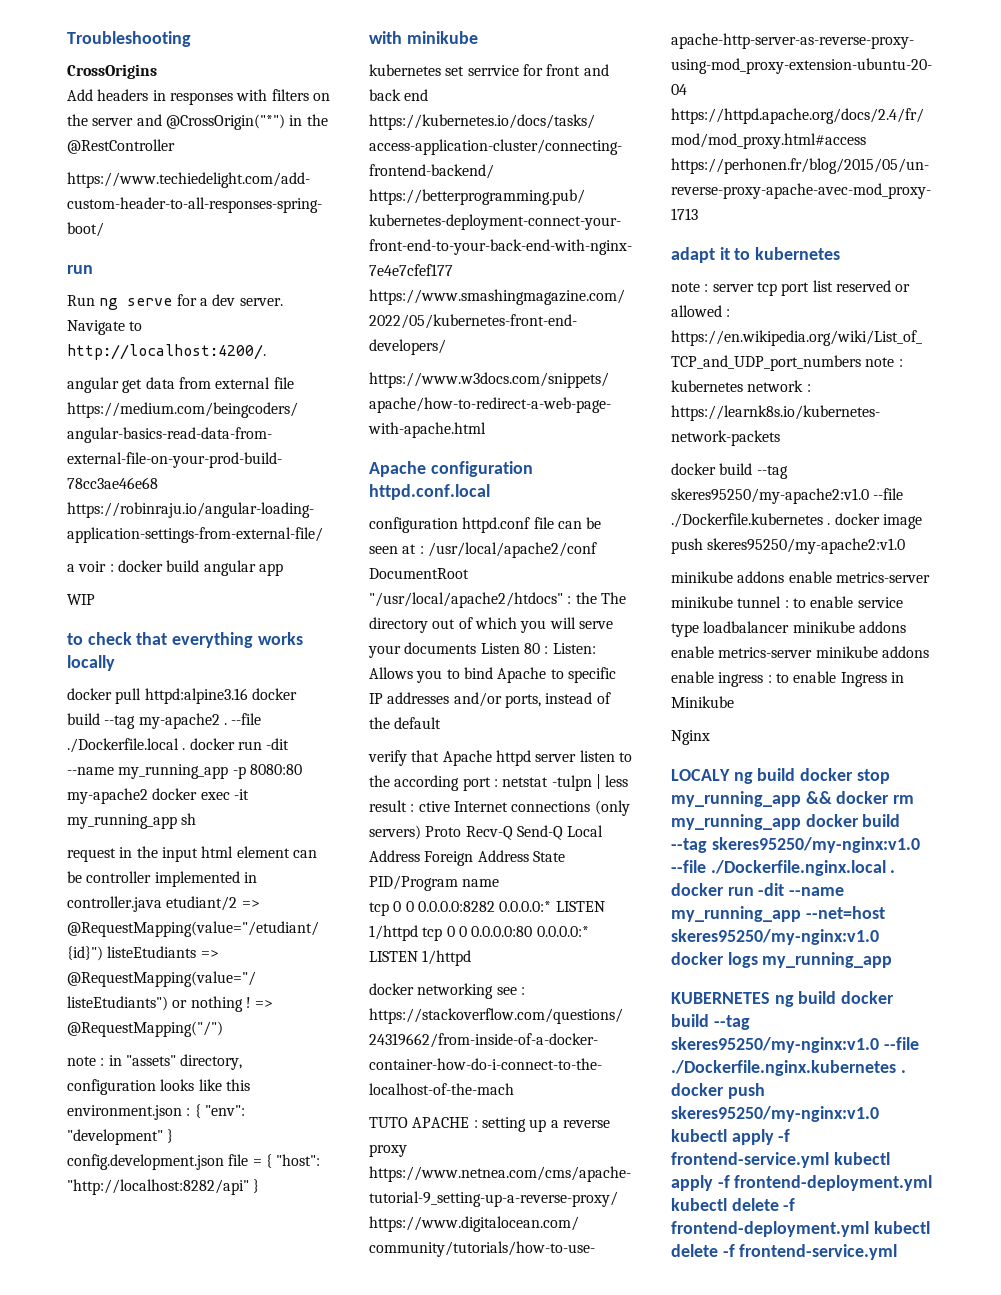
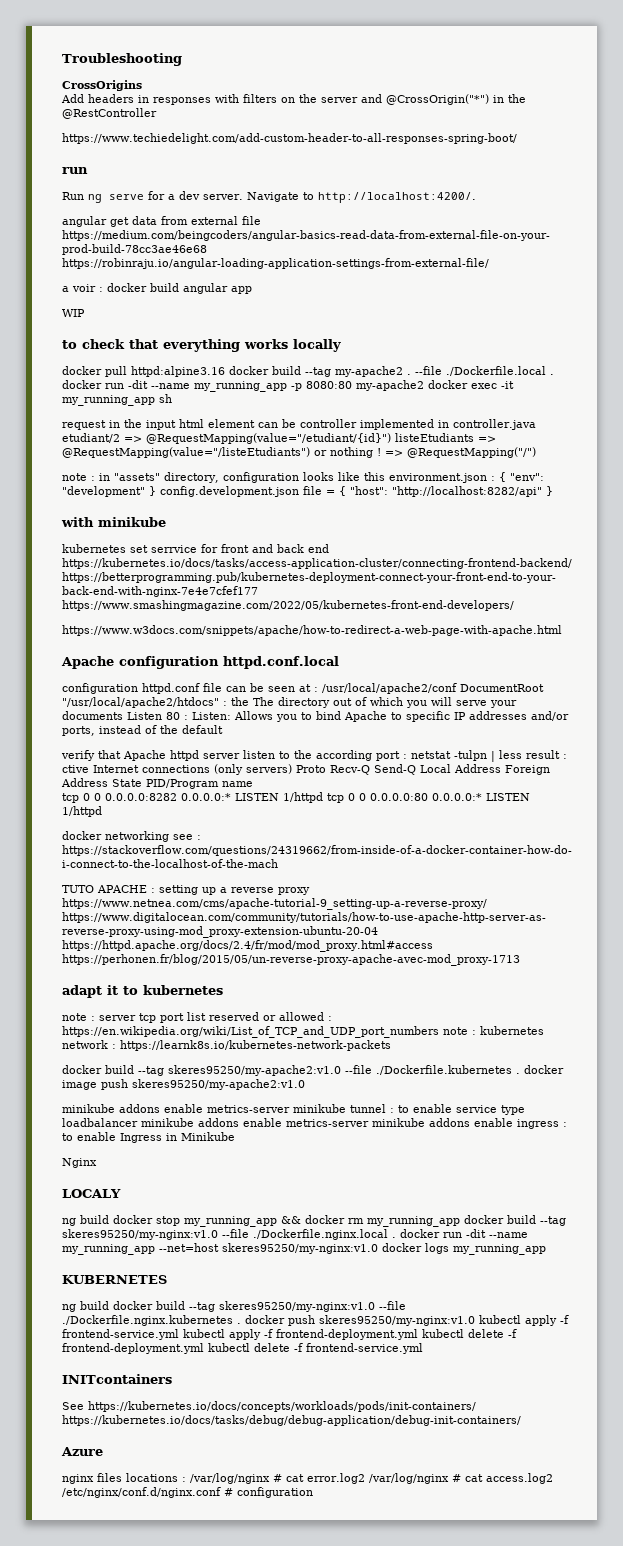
- LOCALY ng build docker stop my_running_app && docker rm my_running_app docker build --tag skeres95250/my-nginx:v1.0 --file ./Dockerfile.nginx.local . docker run -dit --name my_running_app --net=host skeres95250/my-nginx:v1.0 docker logs my_running_app
+ LOCALY
+ ng build docker stop my_running_app && docker rm my_running_app docker build --tag skeres95250/my-nginx:v1.0 --file ./Dockerfile.nginx.local . docker run -dit --name my_running_app --net=host skeres95250/my-nginx:v1.0 docker logs my_running_app
- KUBERNETES ng build docker build --tag skeres95250/my-nginx:v1.0 --file ./Dockerfile.nginx.kubernetes . docker push skeres95250/my-nginx:v1.0 kubectl apply -f frontend-service.yml kubectl apply -f frontend-deployment.yml kubectl delete -f frontend-deployment.yml kubectl delete -f frontend-service.yml
+ KUBERNETES
+ ng build docker build --tag skeres95250/my-nginx:v1.0 --file ./Dockerfile.nginx.kubernetes . docker push skeres95250/my-nginx:v1.0 kubectl apply -f frontend-service.yml kubectl apply -f frontend-deployment.yml kubectl delete -f frontend-deployment.yml kubectl delete -f frontend-service.yml
+ INITcontainers
+ See https://kubernetes.io/docs/concepts/workloads/pods/init-containers/ https://kubernetes.io/docs/tasks/debug/debug-application/debug-init-containers/
+ Azure
+ nginx files locations : /var/log/nginx # cat error.log2 /var/log/nginx # cat access.log2 /etc/nginx/conf.d/nginx.conf # configuration

